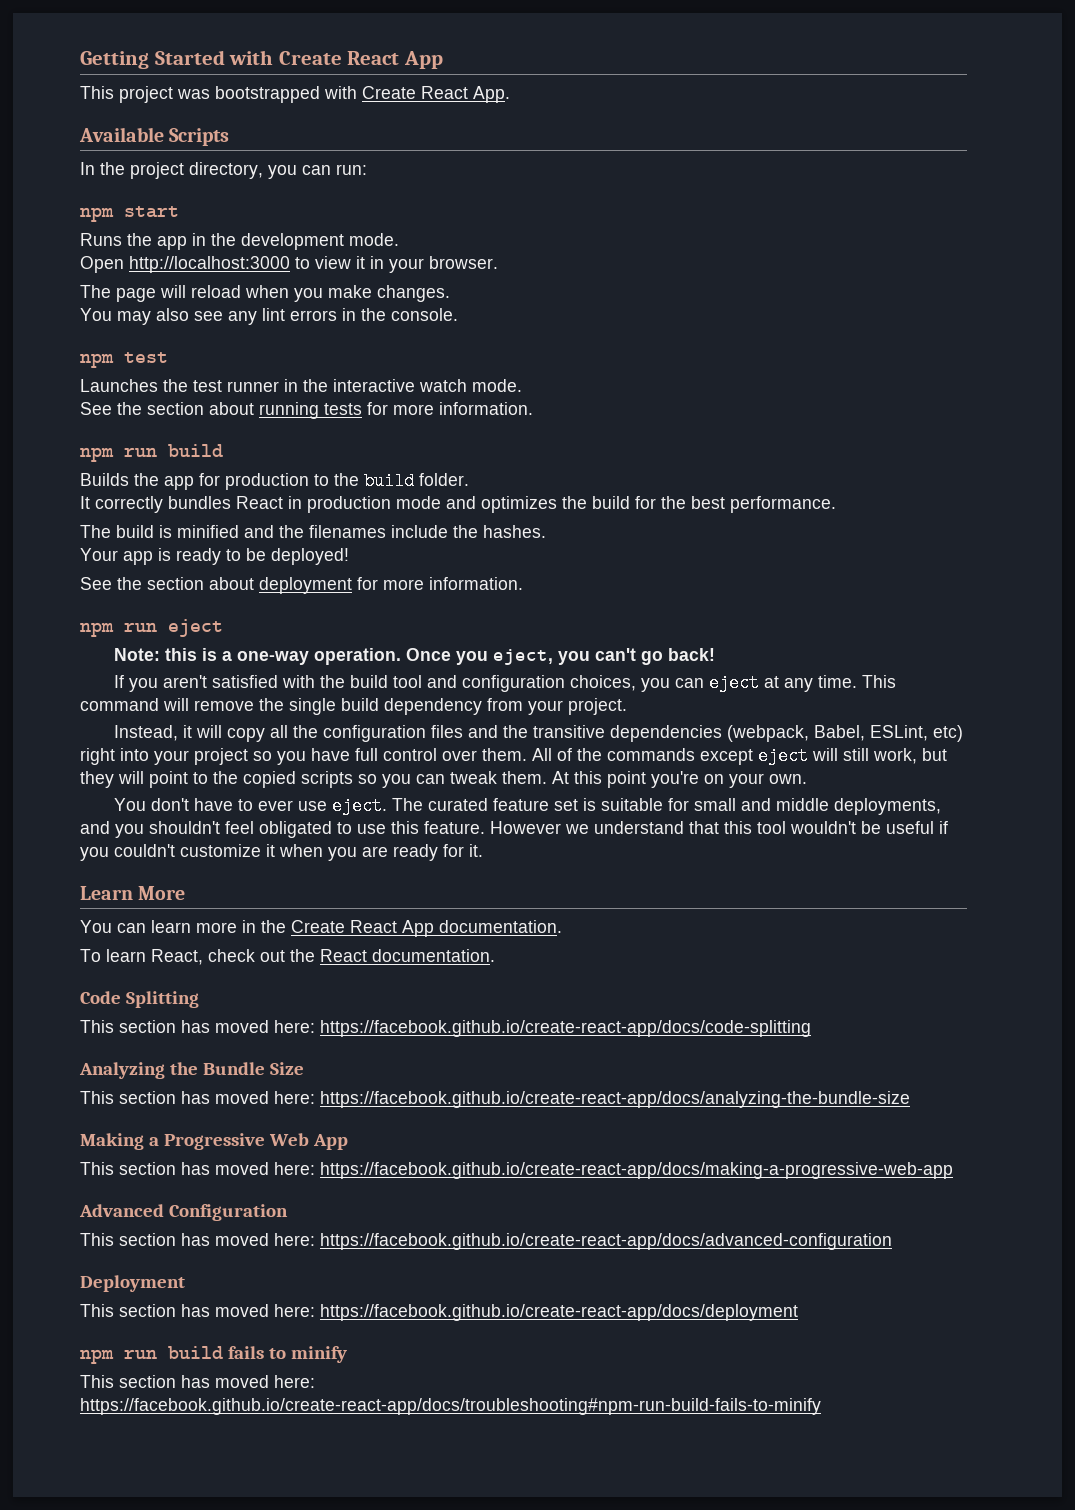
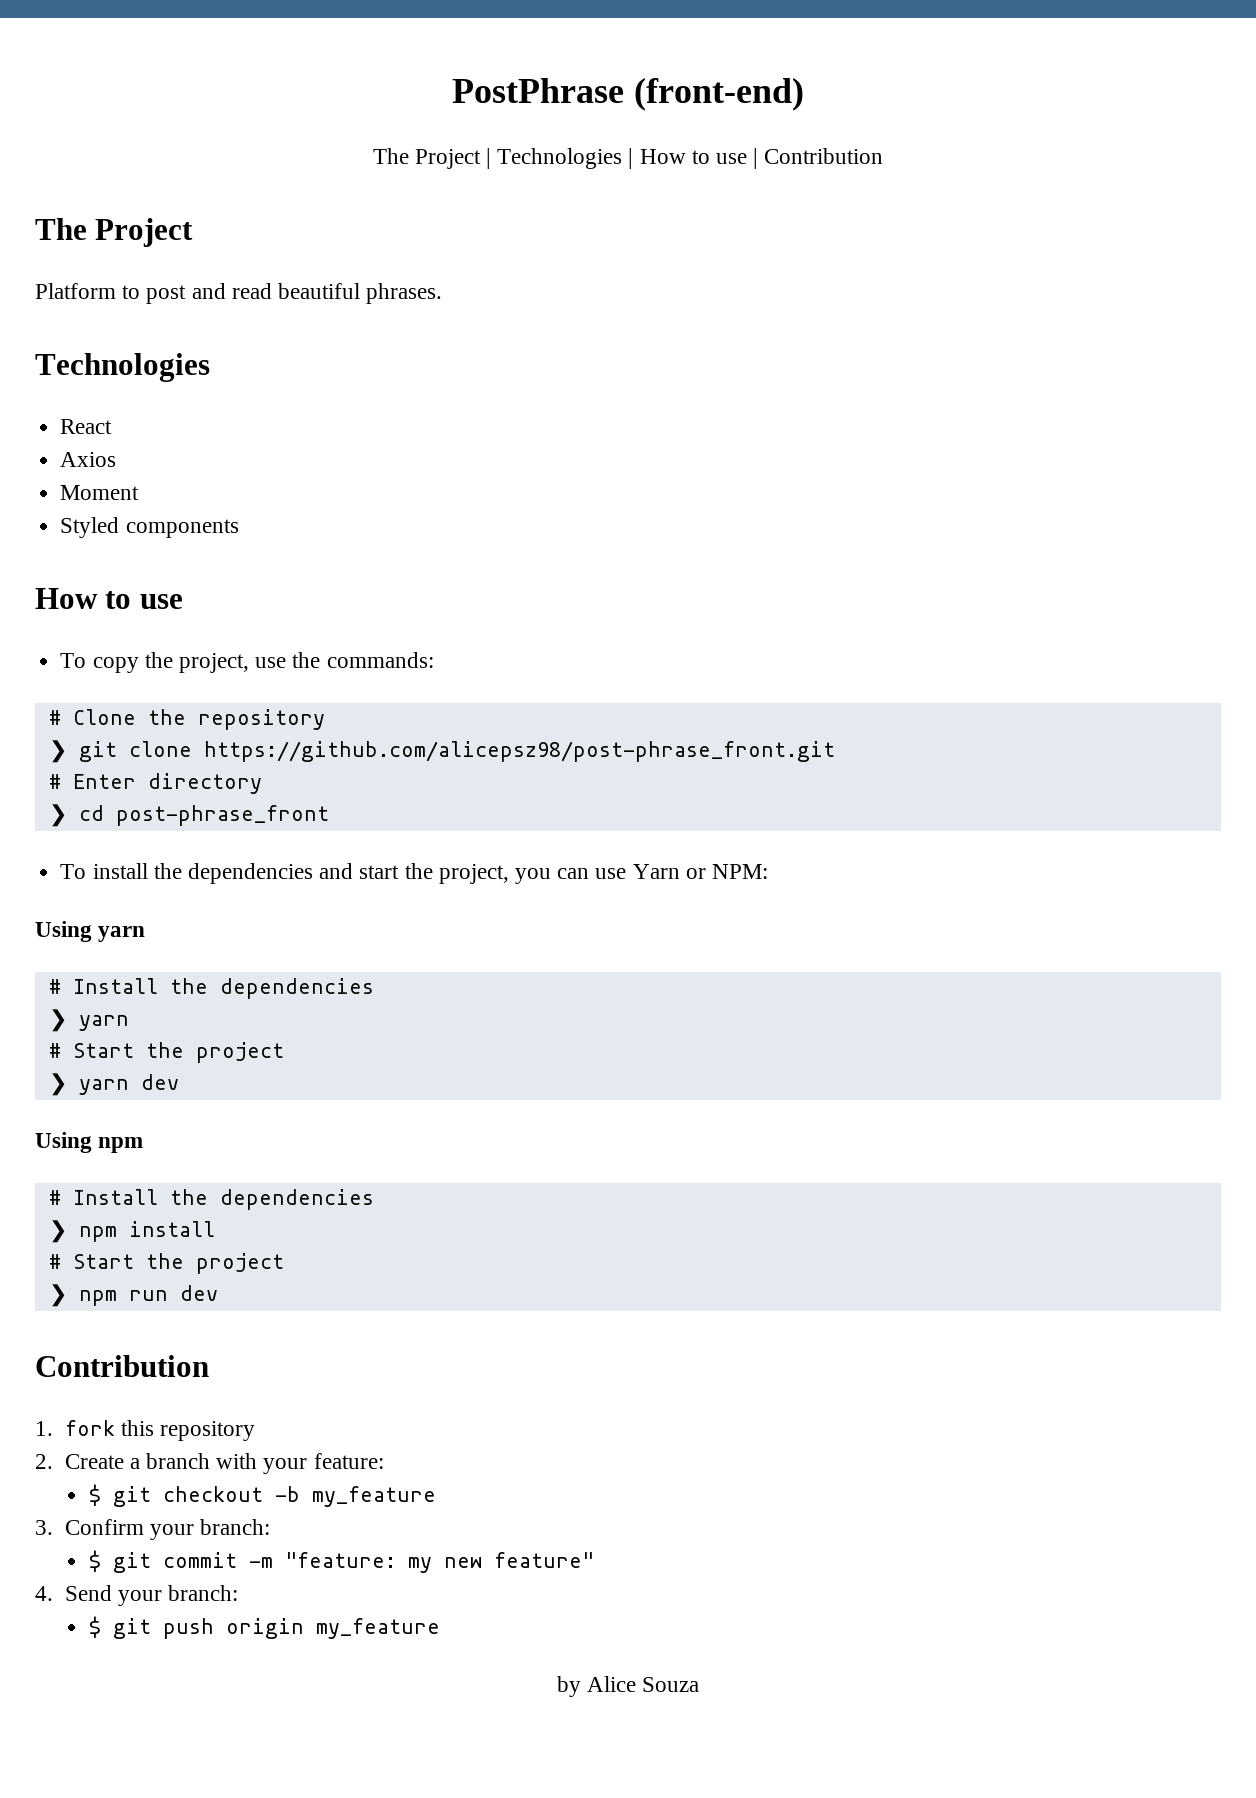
- Getting Started with Create React App
- This project was bootstrapped with Create React App.
- Available Scripts
- In the project directory, you can run:
- npm start
- Runs the app in the development mode.
- Open http://localhost:3000 to view it in your browser.
- The page will reload when you make changes.
- You may also see any lint errors in the console.
- npm test
- Launches the test runner in the interactive watch mode.
- See the section about running tests for more information.
- npm run build
- Builds the app for production to the build folder.
- It correctly bundles React in production mode and optimizes the build for the best performance.
- The build is minified and the filenames include the hashes.
- Your app is ready to be deployed!
- See the section about deployment for more information.
- npm run eject
- Note: this is a one-way operation. Once you eject, you can't go back!
- If you aren't satisfied with the build tool and configuration choices, you can eject at any time. This command will remove the single build dependency from your project.
- Instead, it will copy all the configuration files and the transitive dependencies (webpack, Babel, ESLint, etc) right into your project so you have full control over them. All of the commands except eject will still work, but they will point to the copied scripts so you can tweak them. At this point you're on your own.
- You don't have to ever use eject. The curated feature set is suitable for small and middle deployments, and you shouldn't feel obligated to use this feature. However we understand that this tool wouldn't be useful if you couldn't customize it when you are ready for it.
- Learn More
- You can learn more in the Create React App documentation.
- To learn React, check out the React documentation.
- Code Splitting
- This section has moved here: https://facebook.github.io/create-react-app/docs/code-splitting
- Analyzing the Bundle Size
- This section has moved here: https://facebook.github.io/create-react-app/docs/analyzing-the-bundle-size
- Making a Progressive Web App
- This section has moved here: https://facebook.github.io/create-react-app/docs/making-a-progressive-web-app
- Advanced Configuration
- This section has moved here: https://facebook.github.io/create-react-app/docs/advanced-configuration
- Deployment
- This section has moved here: https://facebook.github.io/create-react-app/docs/deployment
- npm run build fails to minify
- This section has moved here: https://facebook.github.io/create-react-app/docs/troubleshooting#npm-run-build-fails-to-minify
+ PostPhrase (front-end)
+ The Project | Technologies | How to use | Contribution
+ The Project
+ Platform to post and read beautiful phrases.
+ Technologies
+ React
+ Axios
+ Moment
+ Styled components
+ How to use
+ To copy the project, use the commands:
+ # Clone the repository
+ ❯ git clone https://github.com/alicepsz98/post-phrase_front.git
+ # Enter directory
+ ❯ cd post-phrase_front
+ To install the dependencies and start the project, you can use Yarn or NPM:
+ Using yarn
+ # Install the dependencies
+ ❯ yarn
+ # Start the project
+ ❯ yarn dev
+ Using npm
+ # Install the dependencies
+ ❯ npm install
+ # Start the project
+ ❯ npm run dev
+ Contribution
+ 1. fork this repository
+ 2. Create a branch with your feature:
+ $ git checkout -b my_feature
+ 3. Confirm your branch:
+ $ git commit -m "feature: my new feature"
+ 4. Send your branch:
+ $ git push origin my_feature
+ by Alice Souza

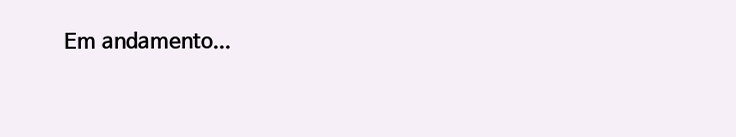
- PostPhrase (front-end)
- The Project | Technologies | How to use | Contribution
- The Project
- Platform to post and read beautiful phrases.
- Technologies
- React
- Axios
- Moment
- Styled components
- How to use
- To copy the project, use the commands:
- # Clone the repository
- ❯ git clone https://github.com/alicepsz98/post-phrase_front.git
- # Enter directory
- ❯ cd post-phrase_front
- To install the dependencies and start the project, you can use Yarn or NPM:
- Using yarn
- # Install the dependencies
- ❯ yarn
- # Start the project
- ❯ yarn dev
- Using npm
- # Install the dependencies
- ❯ npm install
- # Start the project
- ❯ npm run dev
- Contribution
- 1. fork this repository
- 2. Create a branch with your feature:
- $ git checkout -b my_feature
- 3. Confirm your branch:
- $ git commit -m "feature: my new feature"
- 4. Send your branch:
- $ git push origin my_feature
- by Alice Souza
+ Em andamento...

